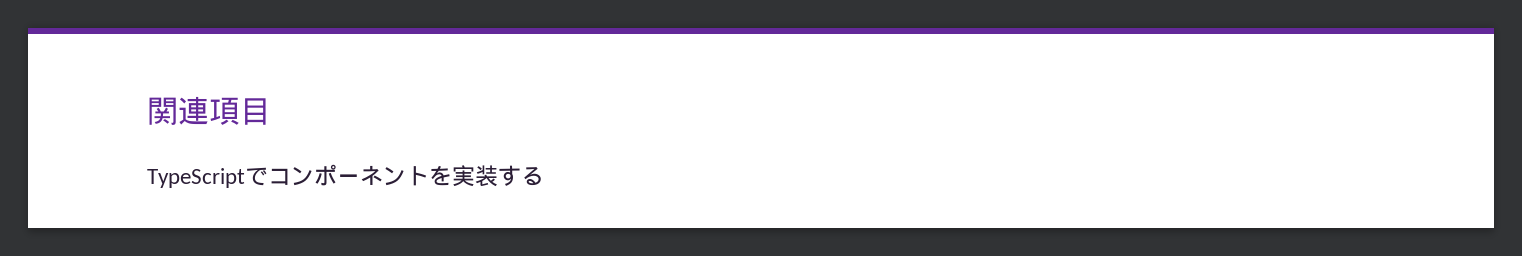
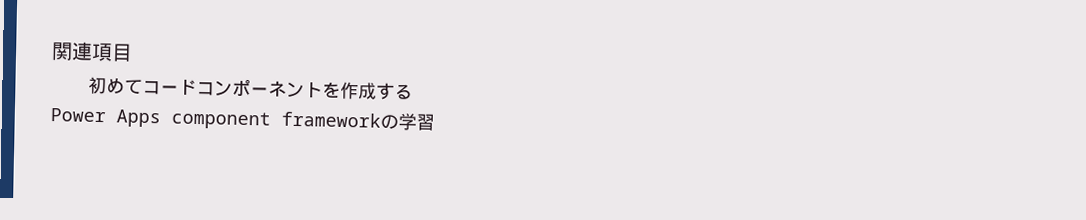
- TypeScriptでコンポーネントを実装する
+ 初めてコードコンポーネントを作成する
+ Power Apps component frameworkの学習

